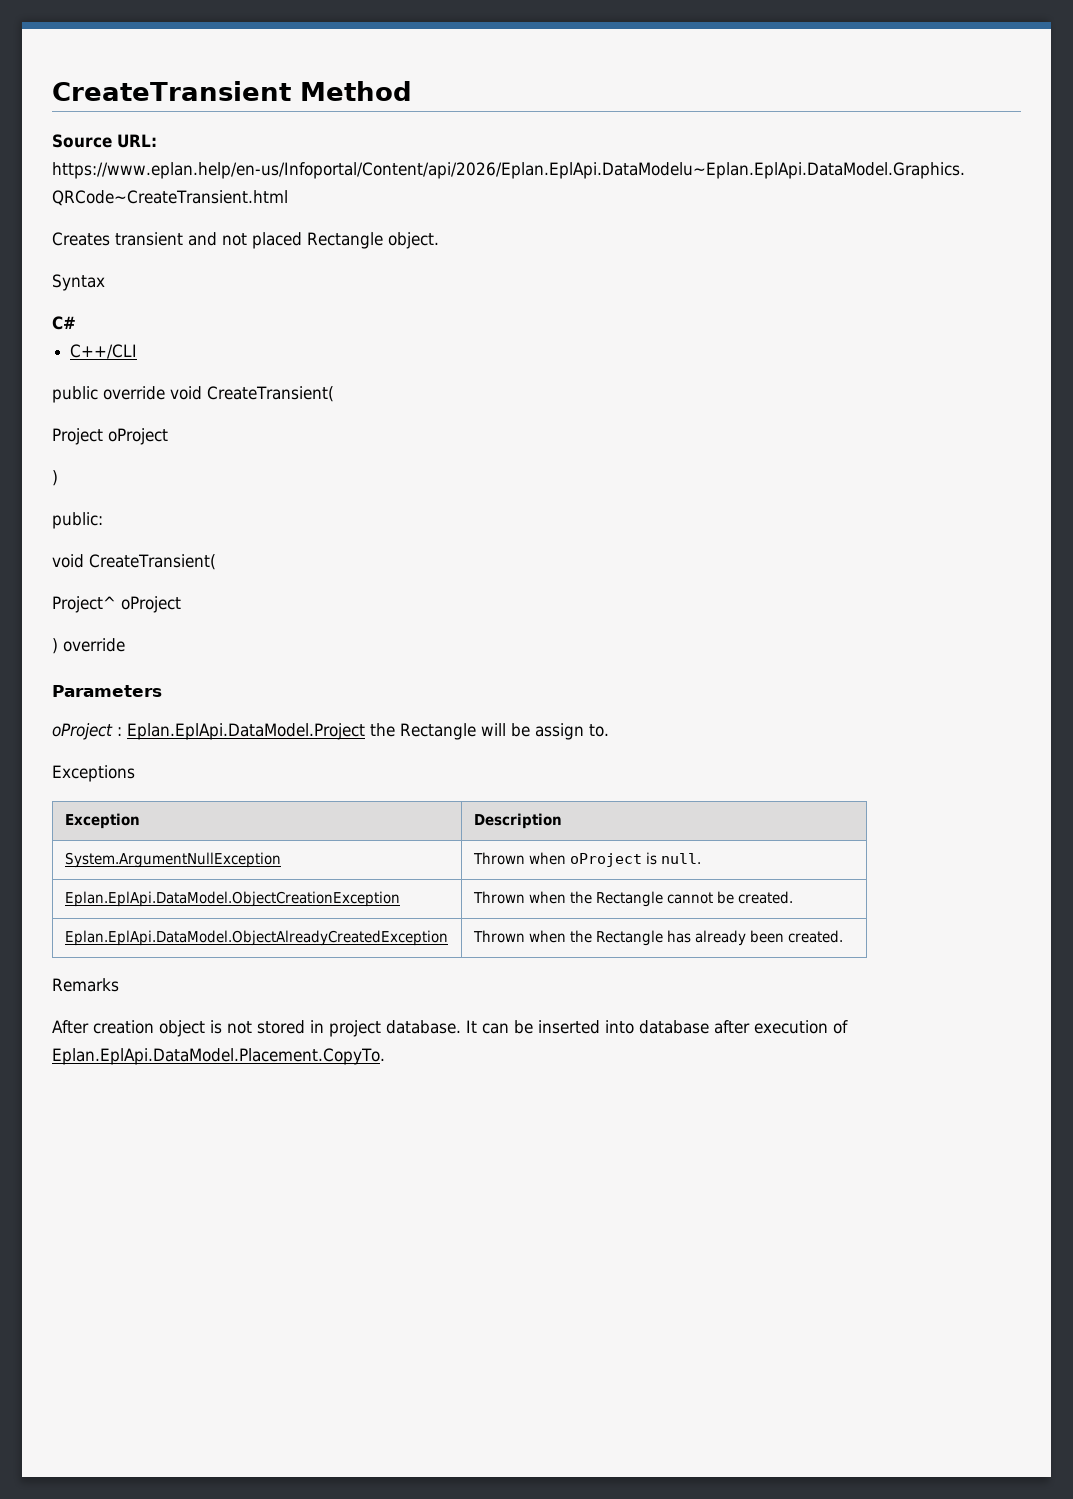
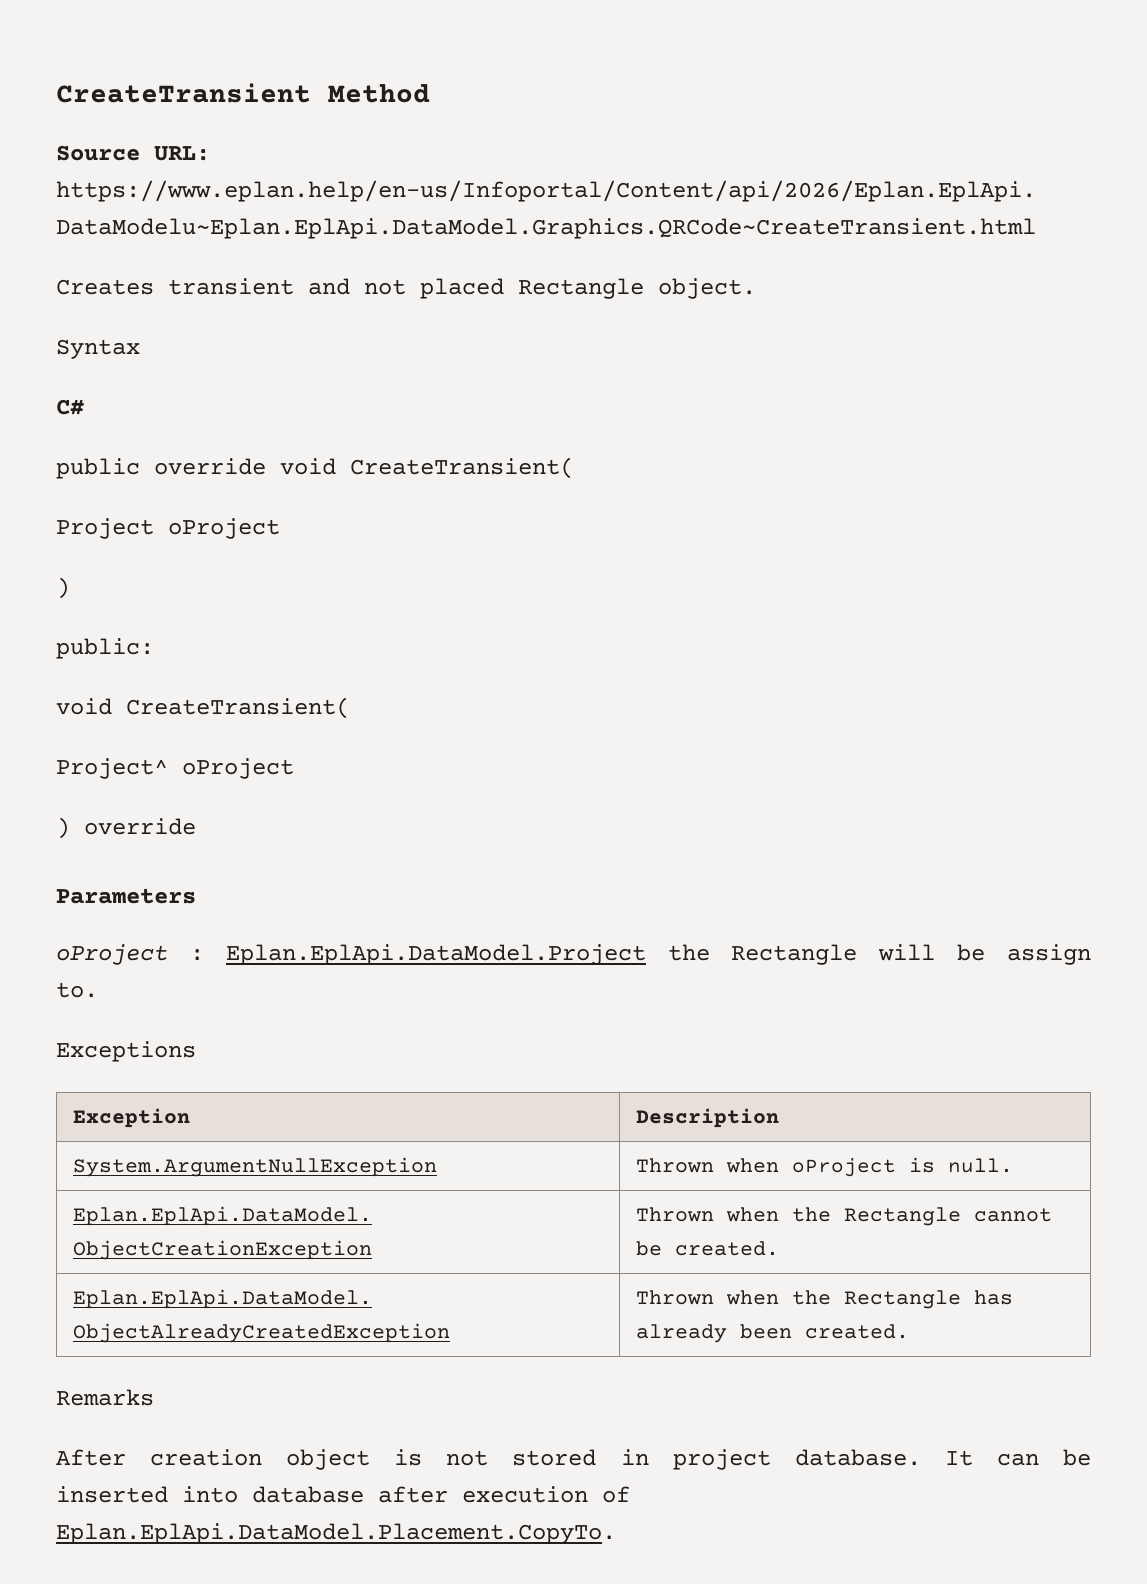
- C++/CLI

